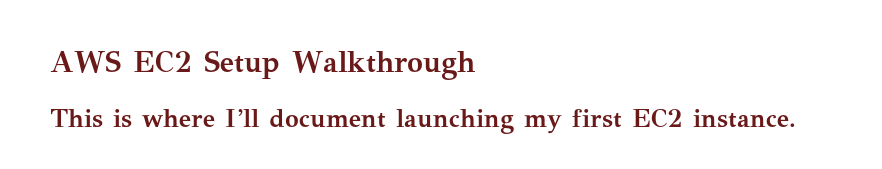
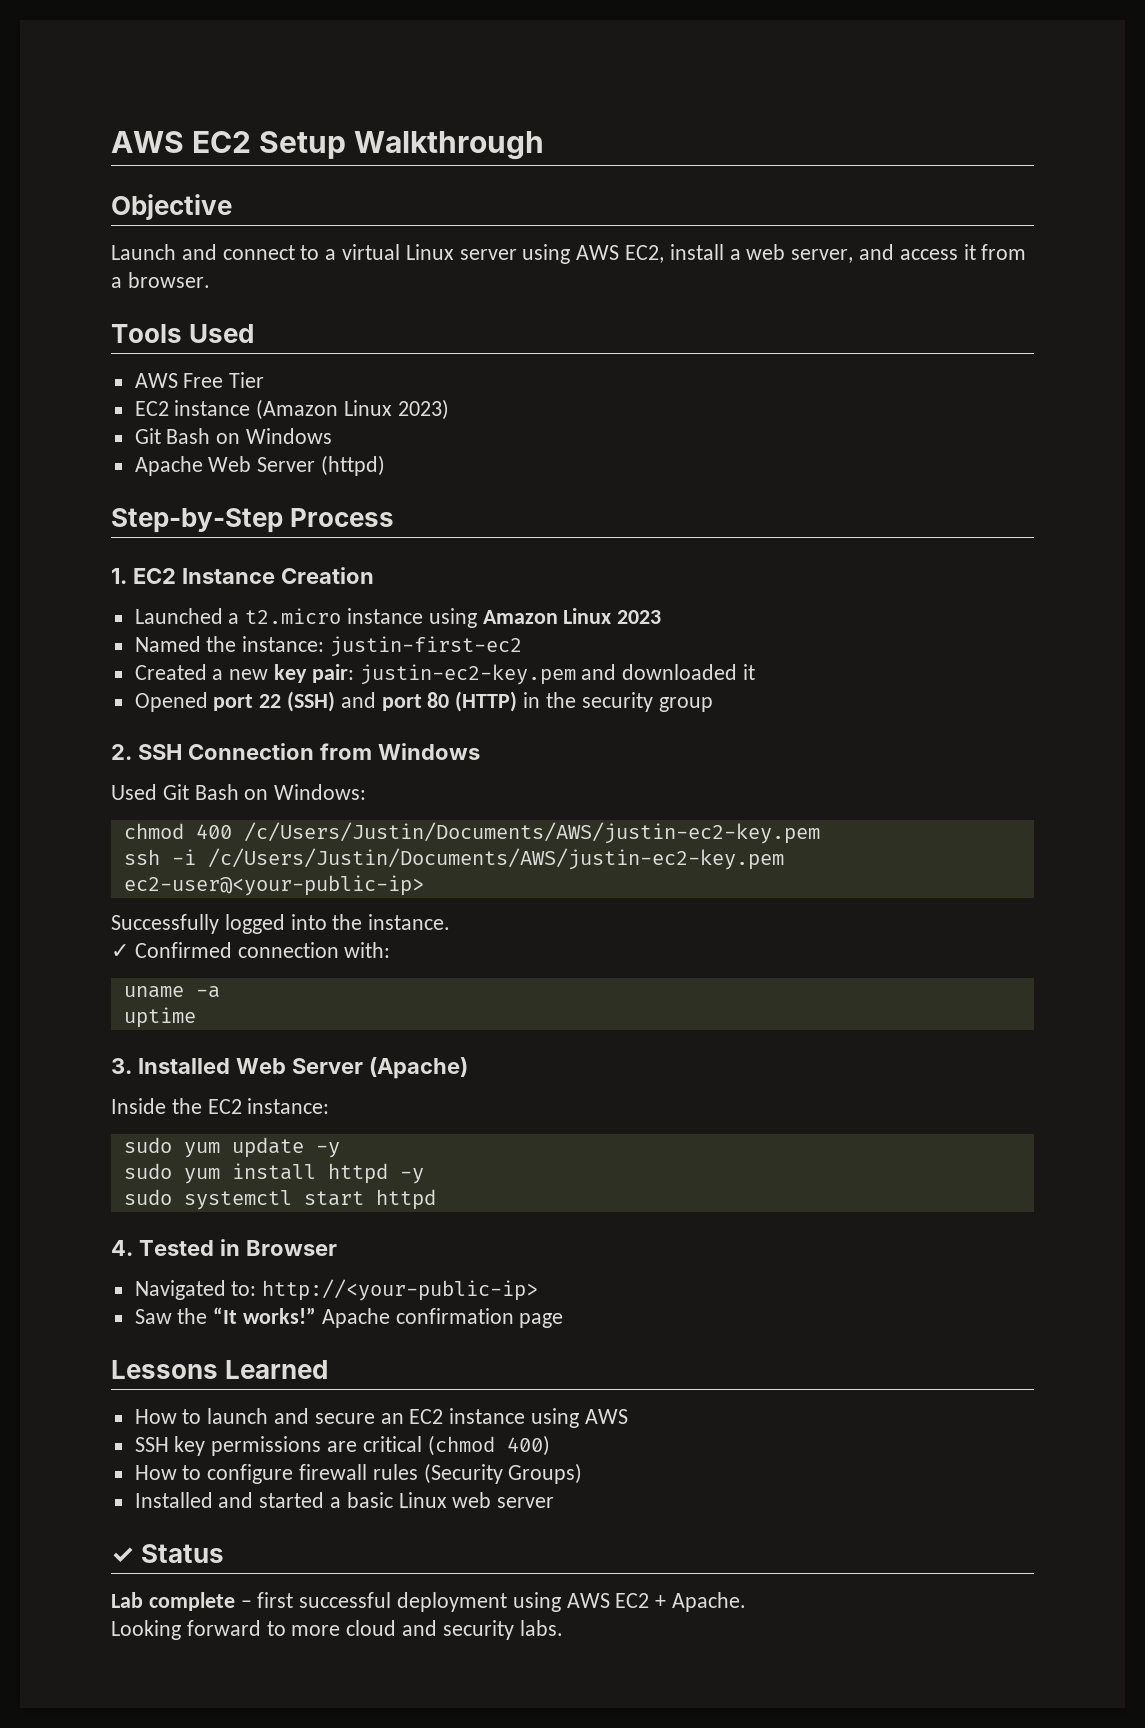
- This is where I’ll document launching my first EC2 instance.
+ Objective
+ Launch and connect to a virtual Linux server using AWS EC2, install a web server, and access it from a browser.
+ Tools Used
+ AWS Free Tier
+ EC2 instance (Amazon Linux 2023)
+ Git Bash on Windows
+ Apache Web Server (httpd)
+ Step-by-Step Process
+ 1. EC2 Instance Creation
+ Launched a t2.micro instance using Amazon Linux 2023
+ Named the instance: justin-first-ec2
+ Created a new key pair: justin-ec2-key.pem and downloaded it
+ Opened port 22 (SSH) and port 80 (HTTP) in the security group
+ 2. SSH Connection from Windows
+ Used Git Bash on Windows:
+ chmod 400 /c/Users/Justin/Documents/AWS/justin-ec2-key.pem
+ ssh -i /c/Users/Justin/Documents/AWS/justin-ec2-key.pem ec2-user@<your-public-ip>
+ Successfully logged into the instance.
+ ✓ Confirmed connection with:
+ uname -a
+ uptime
+ 3. Installed Web Server (Apache)
+ Inside the EC2 instance:
+ sudo yum update -y
+ sudo yum install httpd -y
+ sudo systemctl start httpd
+ 4. Tested in Browser
+ Navigated to: http://<your-public-ip>
+ Saw the “It works!” Apache confirmation page
+ Lessons Learned
+ How to launch and secure an EC2 instance using AWS
+ SSH key permissions are critical (chmod 400)
+ How to configure firewall rules (Security Groups)
+ Installed and started a basic Linux web server
+ ✓ Status
+ Lab complete – first successful deployment using AWS EC2 + Apache.
+ Looking forward to more cloud and security labs.

